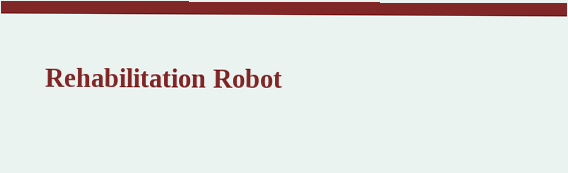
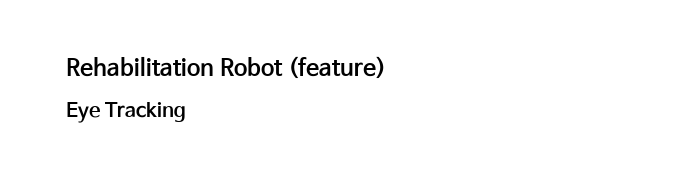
- Rehabilitation Robot
+ Rehabilitation Robot (feature)
+ Eye Tracking

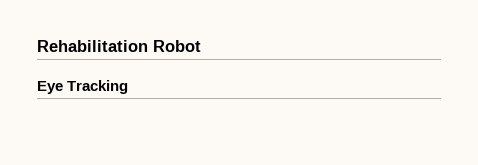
- Rehabilitation Robot (feature)
+ Rehabilitation Robot

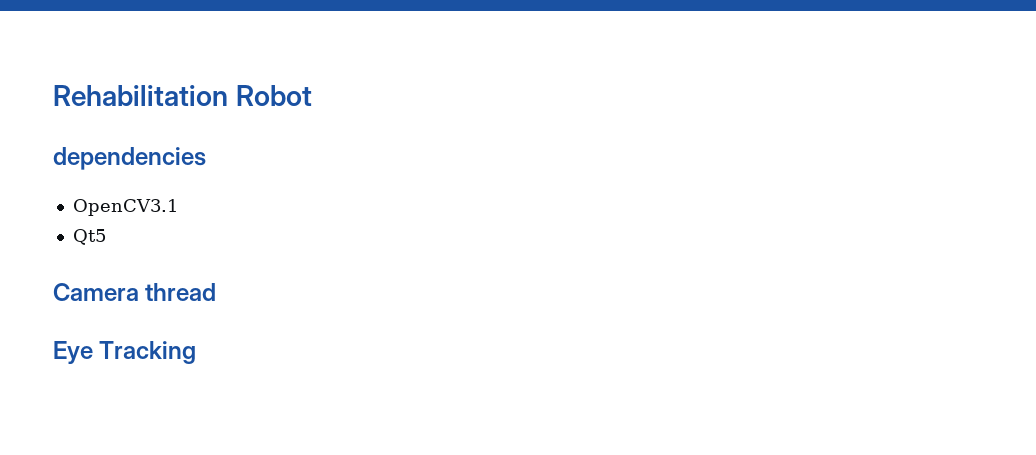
+ dependencies
+ OpenCV3.1
+ Qt5
+ Camera thread

